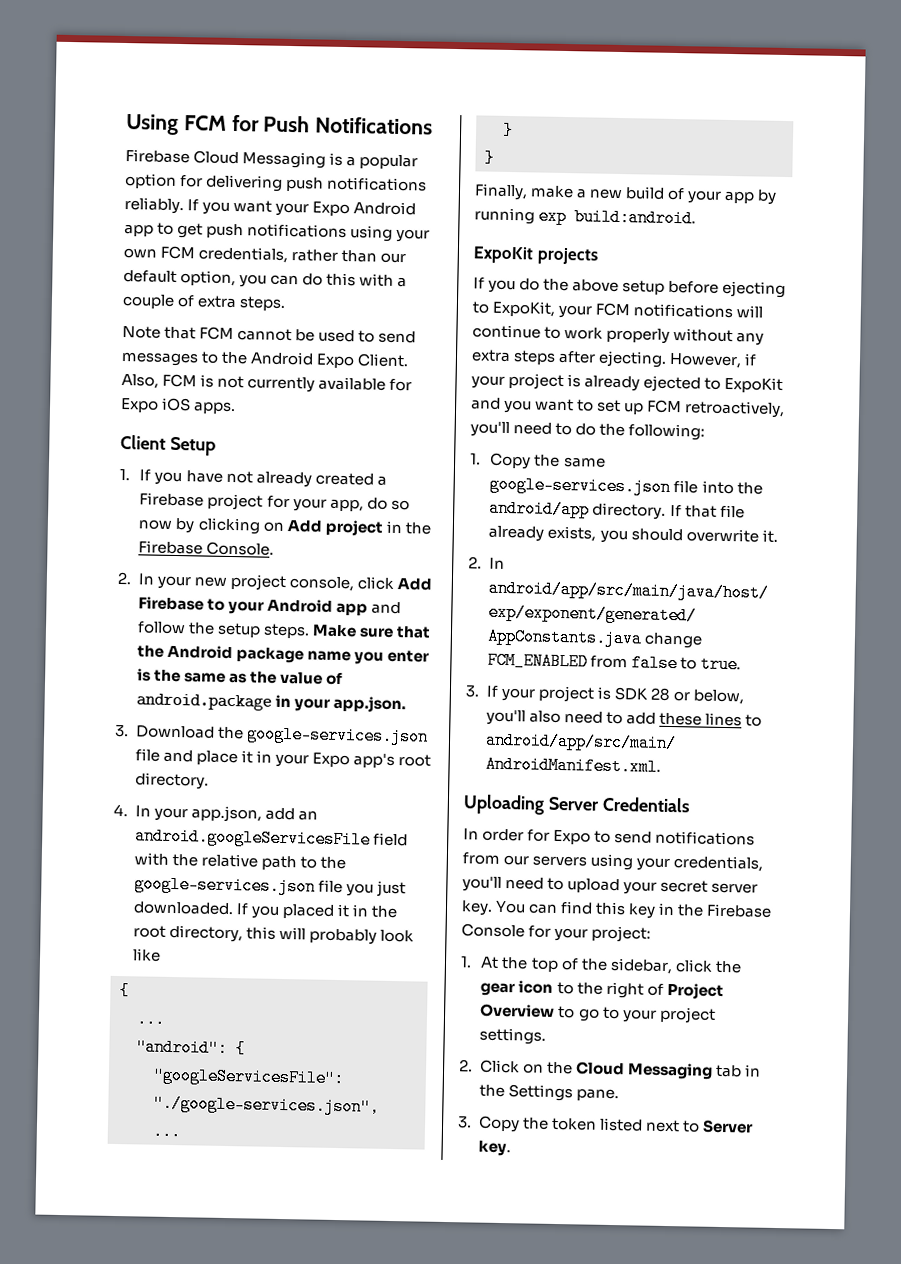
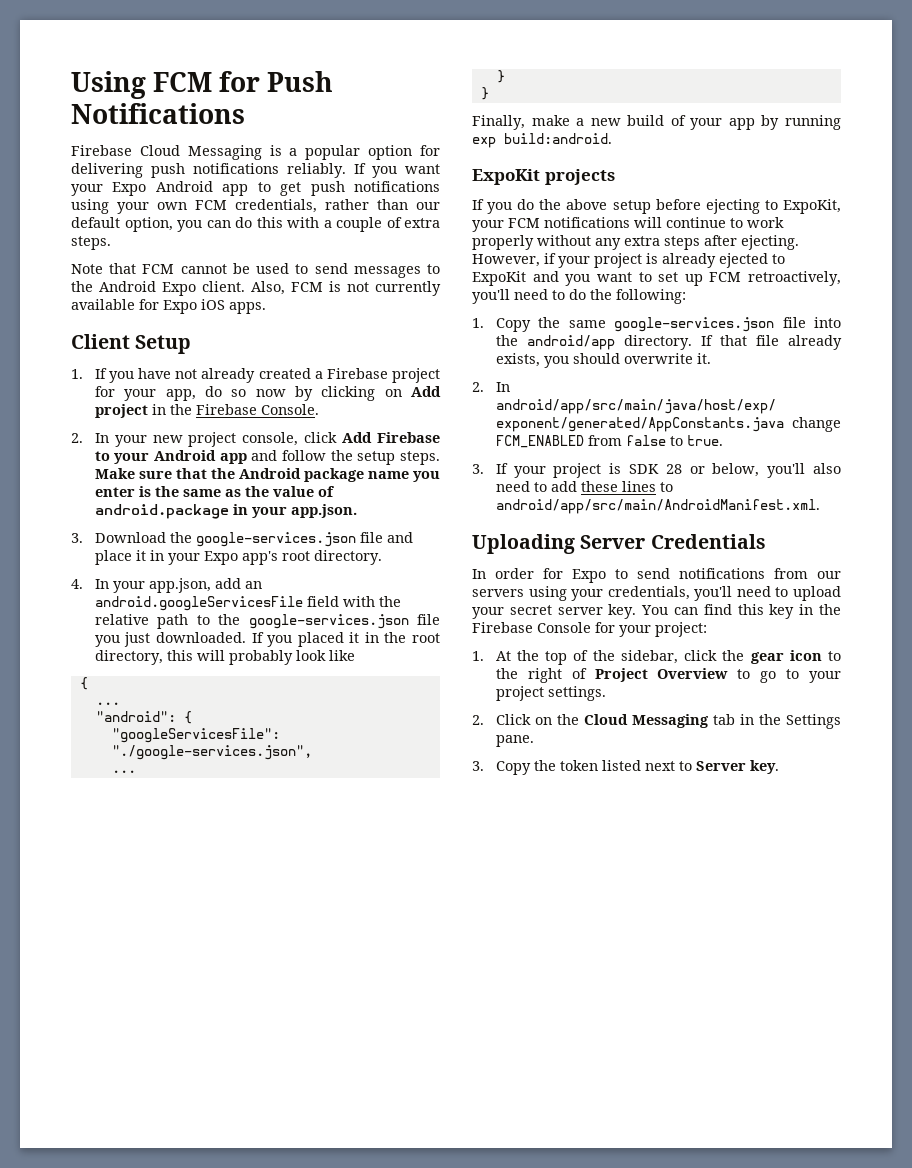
- Note that FCM cannot be used to send messages to the Android Expo Client.
+ Note that FCM cannot be used to send messages to the Android Expo client.

